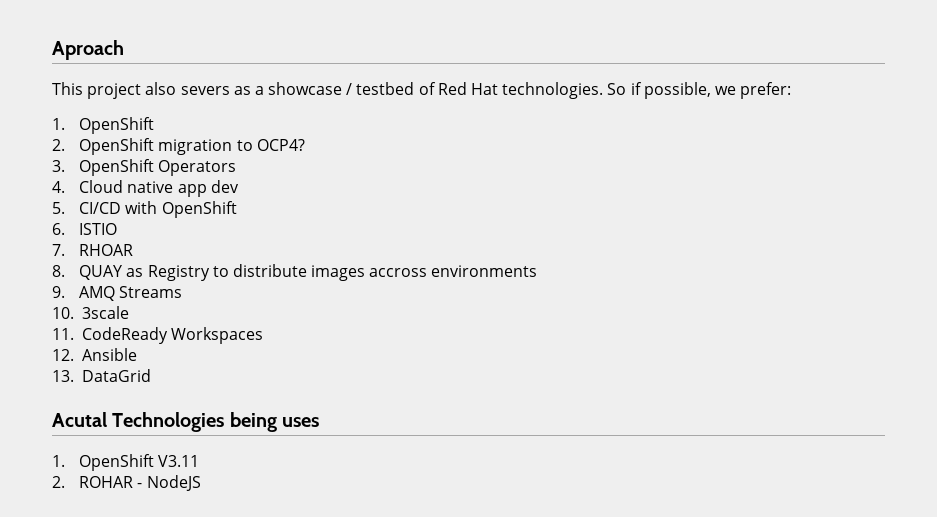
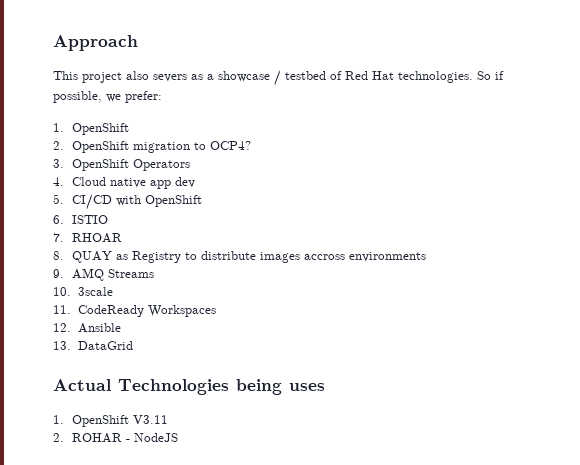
- Aproach
+ Approach
- Acutal Technologies being uses
+ Actual Technologies being uses

